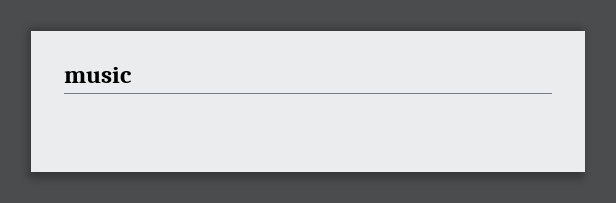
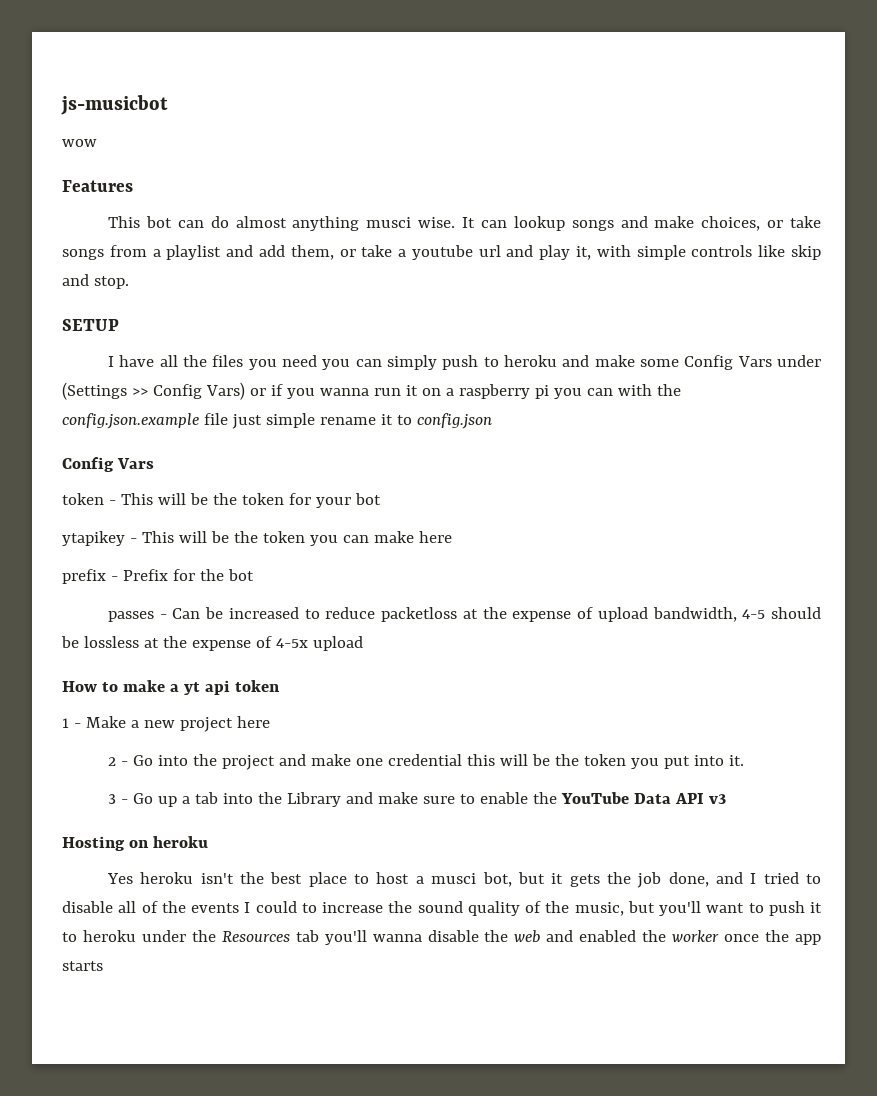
- music
+ js-musicbot
+ wow
+ Features
+ This bot can do almost anything musci wise. It can lookup songs and make choices, or take songs from a playlist and add them, or take a youtube url and play it, with simple controls like skip and stop.
+ SETUP
+ I have all the files you need you can simply push to heroku and make some Config Vars under (Settings >> Config Vars) or if you wanna run it on a raspberry pi you can with the config.json.example file just simple rename it to config.json
+ Config Vars
+ token - This will be the token for your bot
+ ytapikey - This will be the token you can make here
+ prefix - Prefix for the bot
+ passes - Can be increased to reduce packetloss at the expense of upload bandwidth, 4-5 should be lossless at the expense of 4-5x upload
+ How to make a yt api token
+ 1 - Make a new project here
+ 2 - Go into the project and make one credential this will be the token you put into it.
+ 3 - Go up a tab into the Library and make sure to enable the YouTube Data API v3
+ Hosting on heroku
+ Yes heroku isn't the best place to host a musci bot, but it gets the job done, and I tried to disable all of the events I could to increase the sound quality of the music, but you'll want to push it to heroku under the Resources tab you'll wanna disable the web and enabled the worker once the app starts

